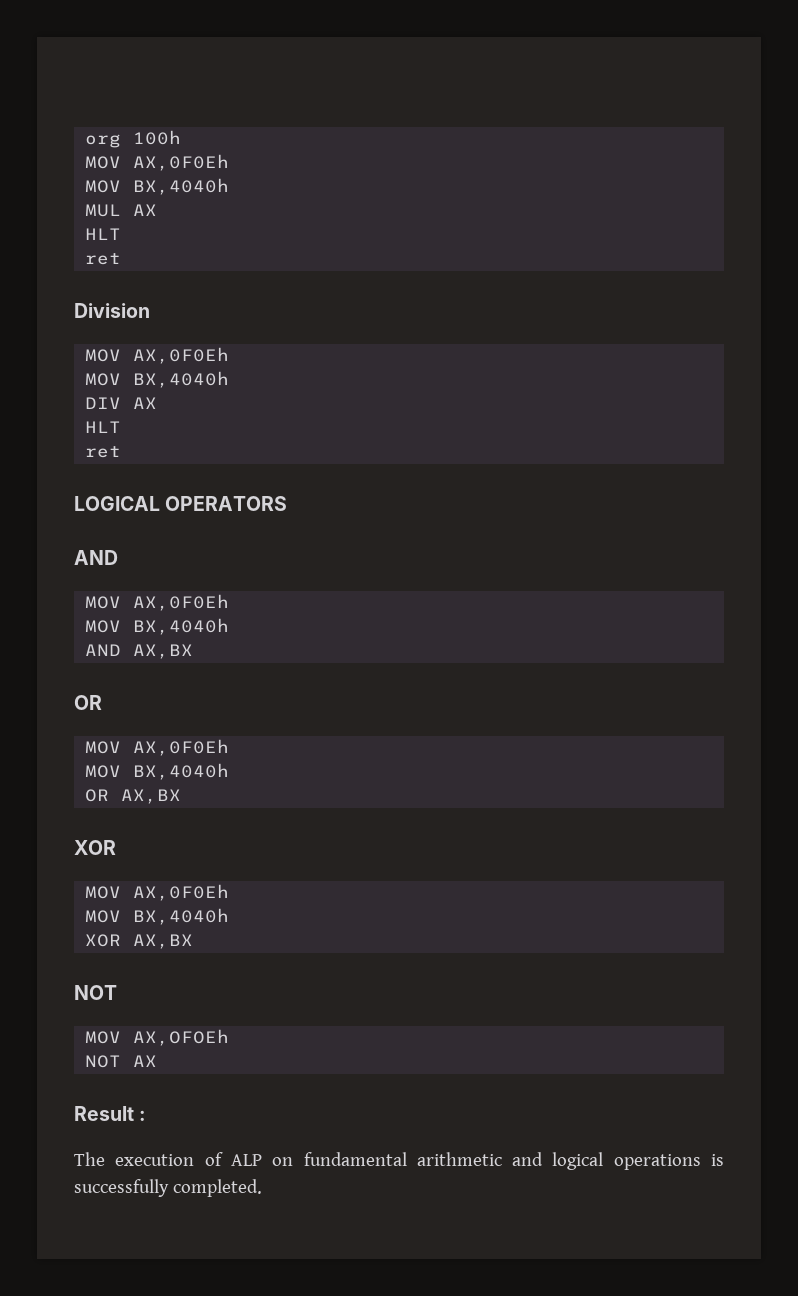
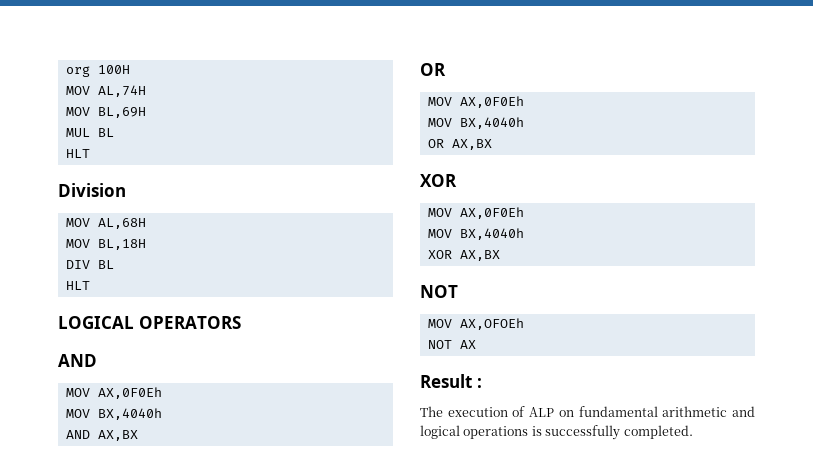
- org 100h
- MOV AX,0F0Eh
- MOV BX,4040h
+ org 100H
+ MOV AL,74H
+ MOV BL,69H
- MUL AX
+ MUL BL
  HLT
- ret
  Division
- MOV AX,0F0Eh
- MOV BX,4040h
+ MOV AL,68H
+ MOV BL,18H
- DIV AX
+ DIV BL
  HLT
- ret

